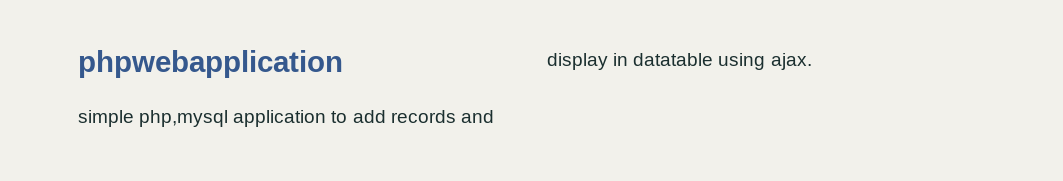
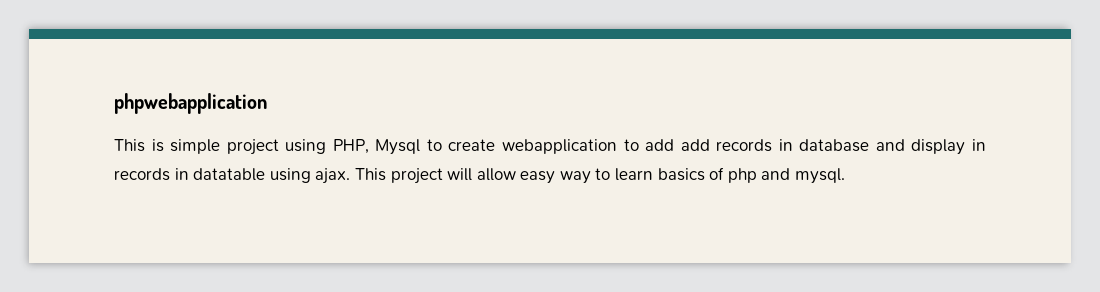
- simple php,mysql application to add records and display in datatable using ajax.
+ This is simple project using PHP, Mysql to create webapplication to add add records in database and display in records in datatable using ajax.
+ This project will allow easy way to learn basics of php and mysql.

